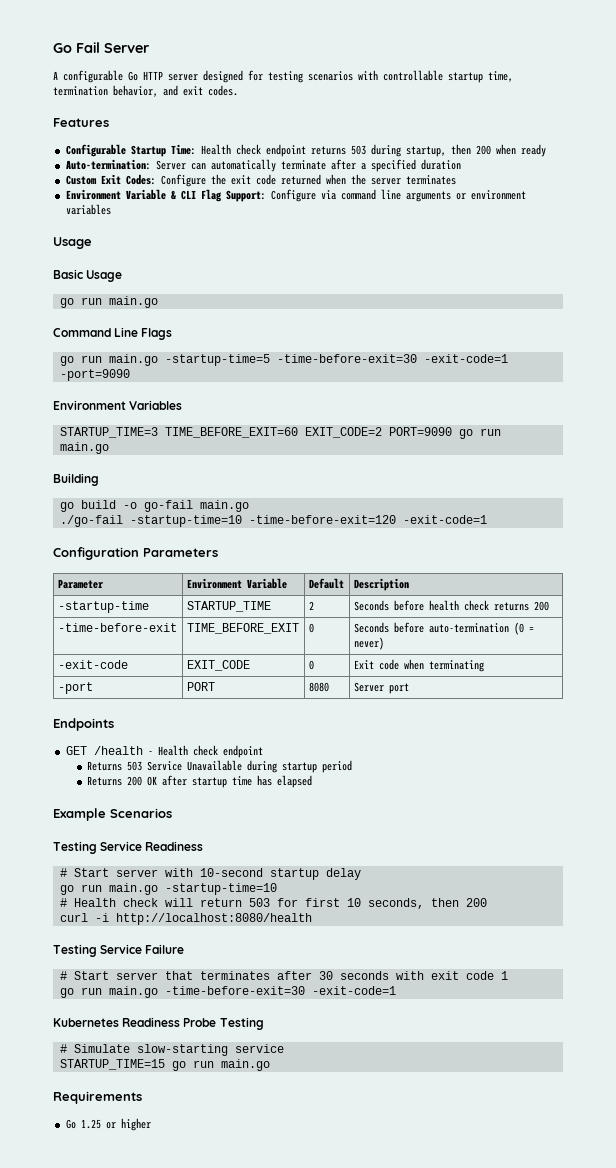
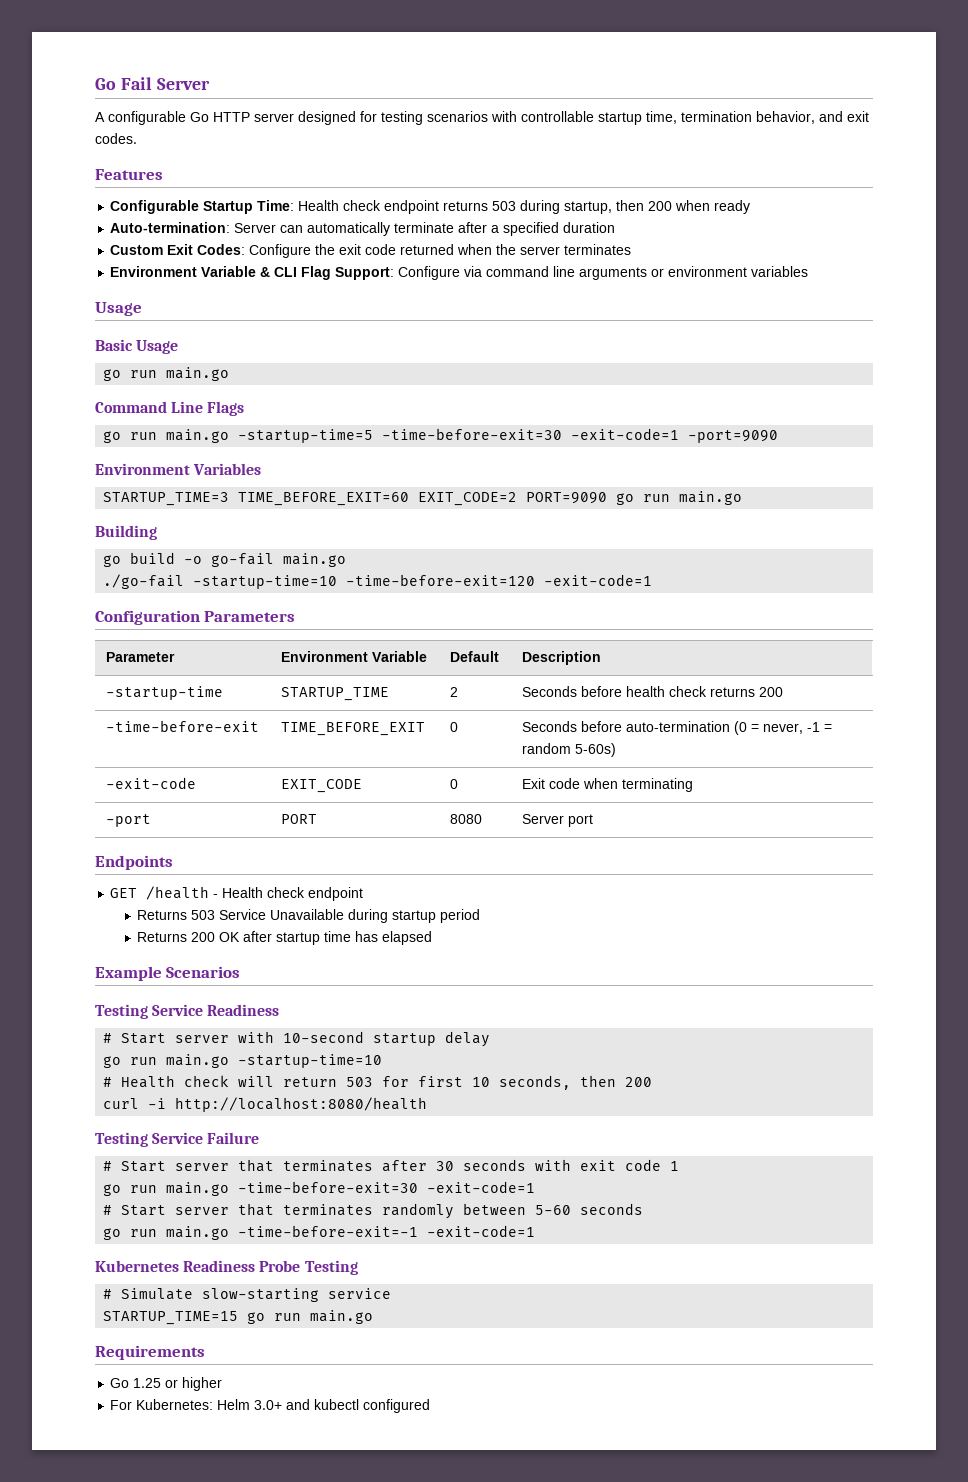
- -time-before-exit | TIME_BEFORE_EXIT | 0 | Seconds before auto-termination (0 = never)
+ -time-before-exit | TIME_BEFORE_EXIT | 0 | Seconds before auto-termination (0 = never, -1 = random 5-60s)
+ # Start server that terminates randomly between 5-60 seconds
+ go run main.go -time-before-exit=-1 -exit-code=1
+ For Kubernetes: Helm 3.0+ and kubectl configured

